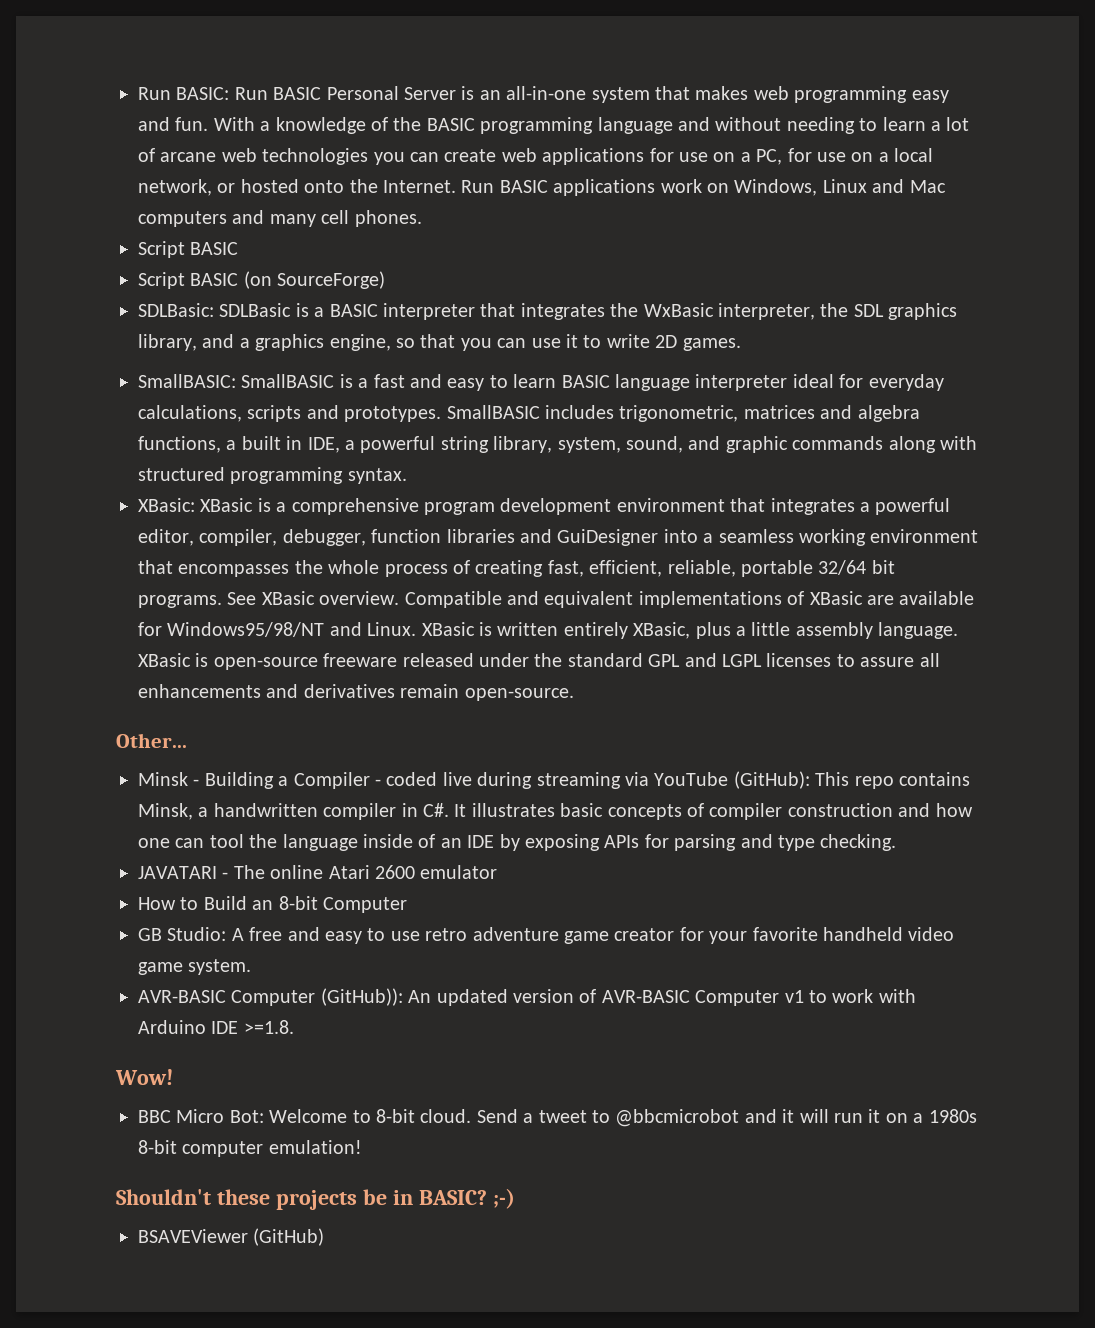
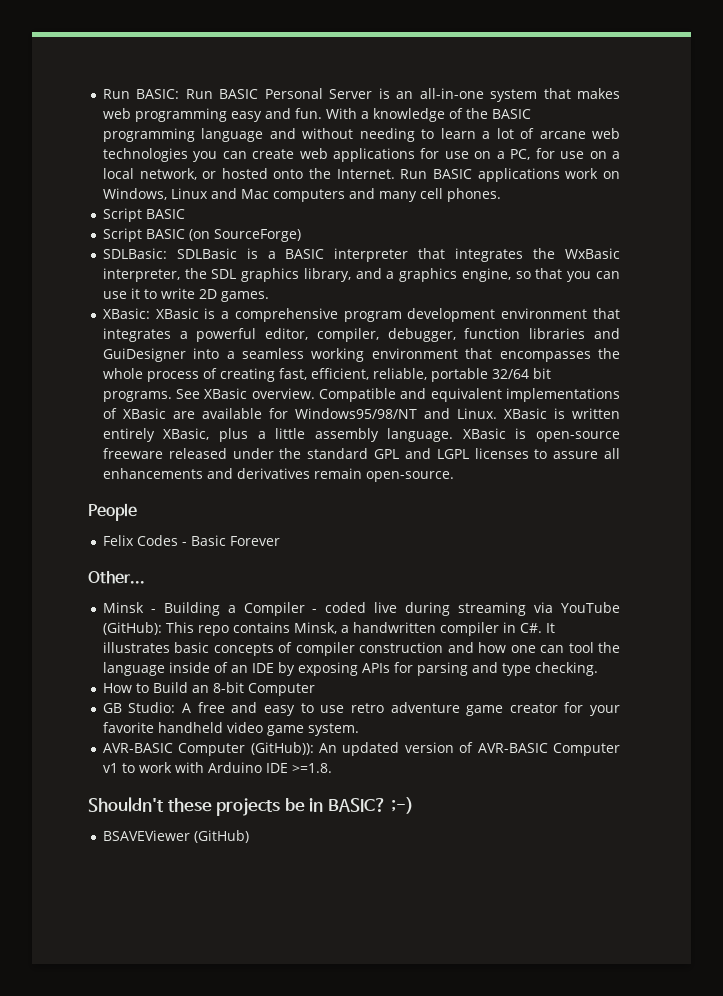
- SmallBASIC: SmallBASIC is a fast and easy to learn BASIC language interpreter ideal for everyday calculations, scripts and prototypes. SmallBASIC includes trigonometric, matrices and algebra functions, a built in IDE, a powerful string library, system, sound, and graphic commands along with structured programming syntax.
+ People
+ Felix Codes - Basic Forever
- JAVATARI - The online Atari 2600 emulator
- Wow!
- BBC Micro Bot: Welcome to 8-bit cloud. Send a tweet to @bbcmicrobot and it will run it on a 1980s 8-bit computer emulation!

